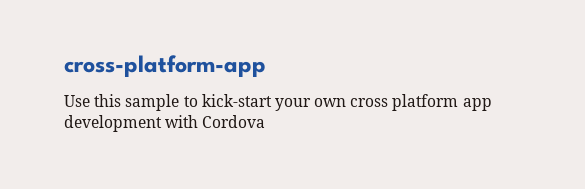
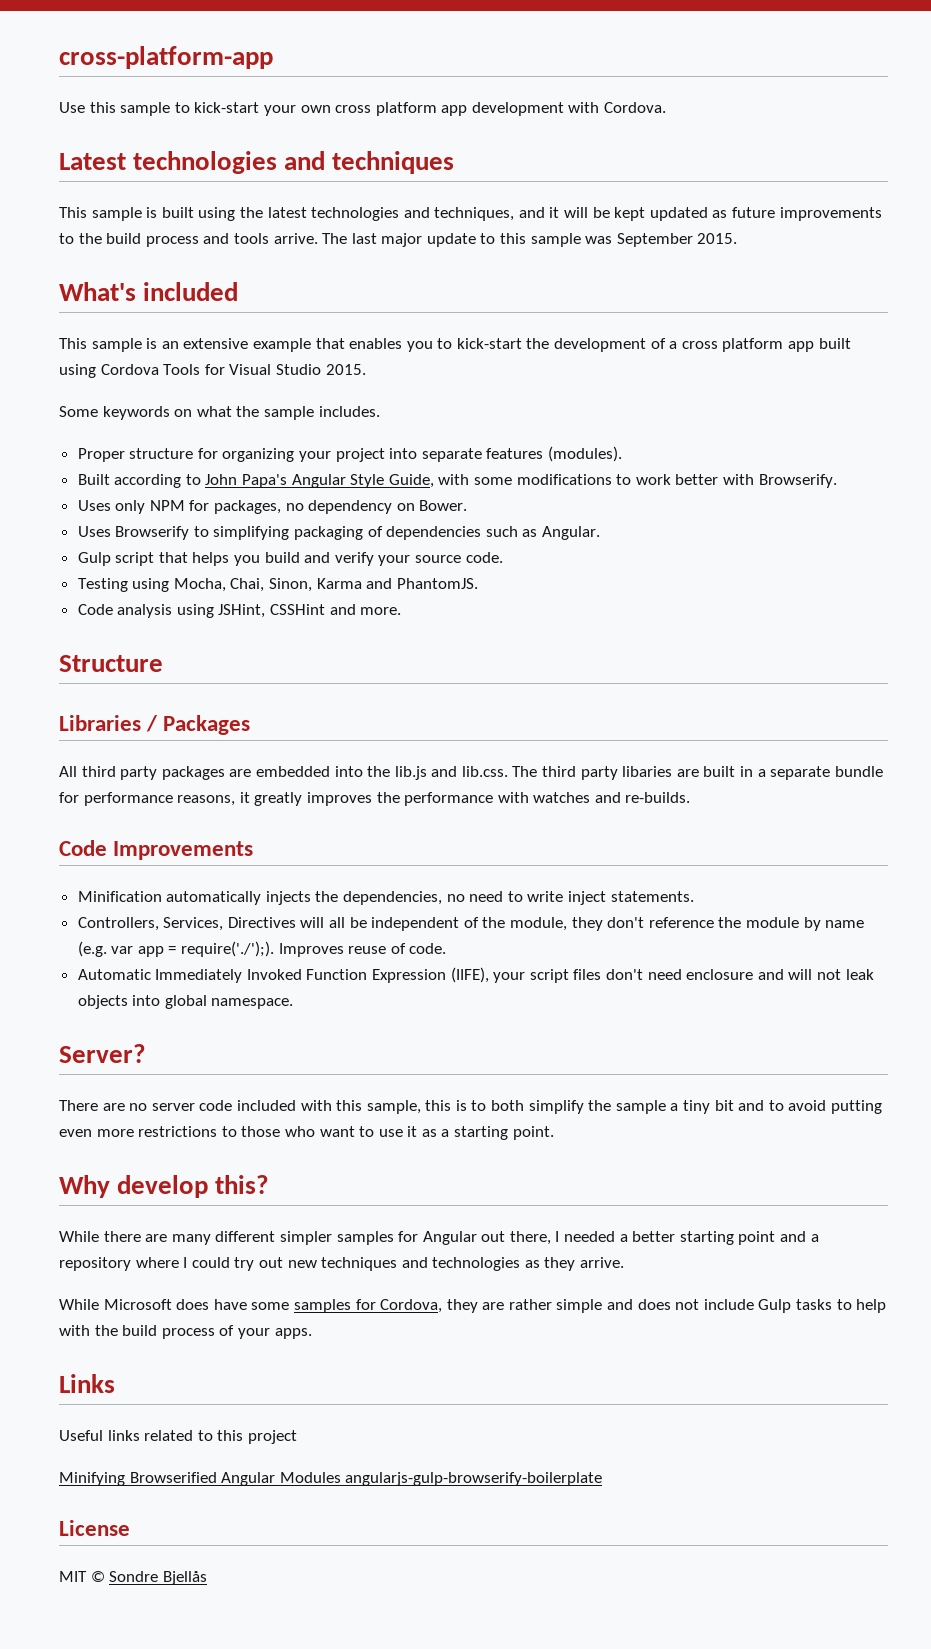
- Use this sample to kick-start your own cross platform app development with Cordova
+ Use this sample to kick-start your own cross platform app development with Cordova.
+ Latest technologies and techniques
+ This sample is built using the latest technologies and techniques, and it will be kept updated as future improvements to the build process and tools arrive. The last major update to this sample was September 2015.
+ What's included
+ This sample is an extensive example that enables you to kick-start the development of a cross platform app built using Cordova Tools for Visual Studio 2015.
+ Some keywords on what the sample includes.
+ Proper structure for organizing your project into separate features (modules).
+ Built according to John Papa's Angular Style Guide, with some modifications to work better with Browserify.
+ Uses only NPM for packages, no dependency on Bower.
+ Uses Browserify to simplifying packaging of dependencies such as Angular.
+ Gulp script that helps you build and verify your source code.
+ Testing using Mocha, Chai, Sinon, Karma and PhantomJS.
+ Code analysis using JSHint, CSSHint and more.
+ Structure
+ Libraries / Packages
+ All third party packages are embedded into the lib.js and lib.css. The third party libaries are built in a separate bundle for performance reasons, it greatly improves the performance with watches and re-builds.
+ Code Improvements
+ Minification automatically injects the dependencies, no need to write inject statements.
+ Controllers, Services, Directives will all be independent of the module, they don't reference the module by name (e.g. var app = require('./');). Improves reuse of code.
+ Automatic Immediately Invoked Function Expression (IIFE), your script files don't need enclosure and will not leak objects into global namespace.
+ Server?
+ There are no server code included with this sample, this is to both simplify the sample a tiny bit and to avoid putting even more restrictions to those who want to use it as a starting point.
+ Why develop this?
+ While there are many different simpler samples for Angular out there, I needed a better starting point and a repository where I could try out new techniques and technologies as they arrive.
+ While Microsoft does have some samples for Cordova, they are rather simple and does not include Gulp tasks to help with the build process of your apps.
+ Links
+ Useful links related to this project
+ Minifying Browserified Angular Modules angularjs-gulp-browserify-boilerplate
+ License
+ MIT © Sondre Bjellås

